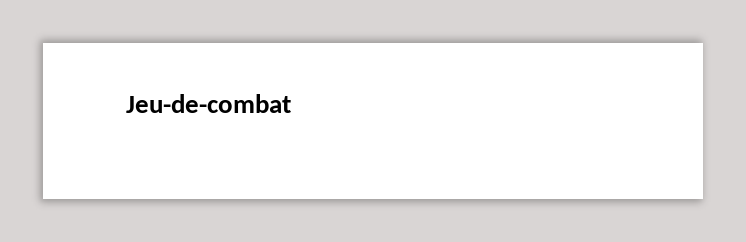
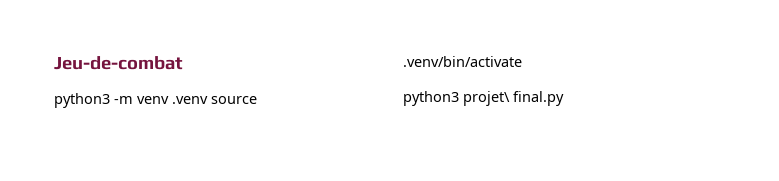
+ python3 -m venv .venv source .venv/bin/activate
+ python3 projet\ final.py

